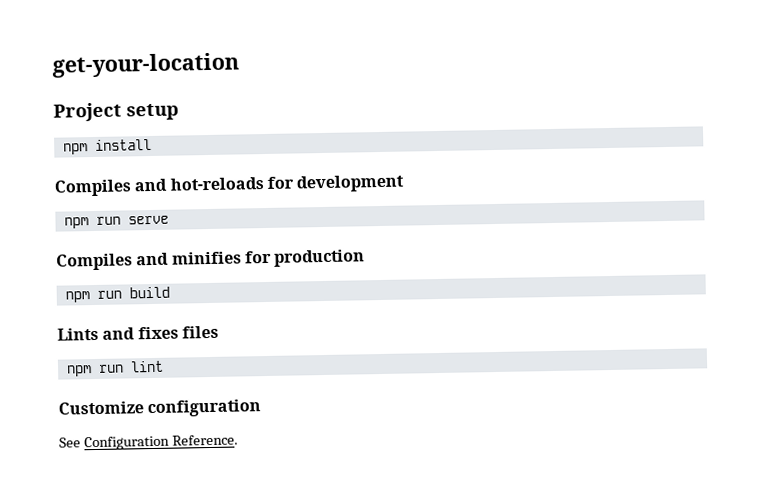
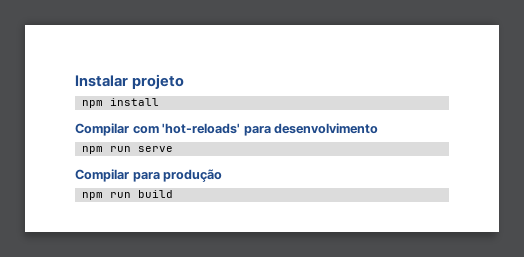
- get-your-location
- Project setup
+ Instalar projeto
- Compiles and hot-reloads for development
+ Compilar com 'hot-reloads' para desenvolvimento
  npm run serve
- Compiles and minifies for production
+ Compilar para produção
  npm run build
- Lints and fixes files
- npm run lint
- Customize configuration
- See Configuration Reference.

